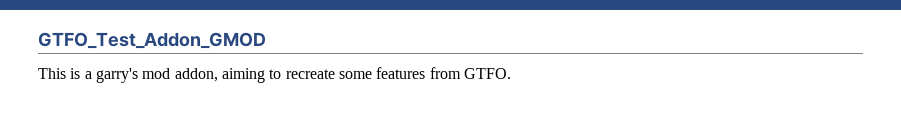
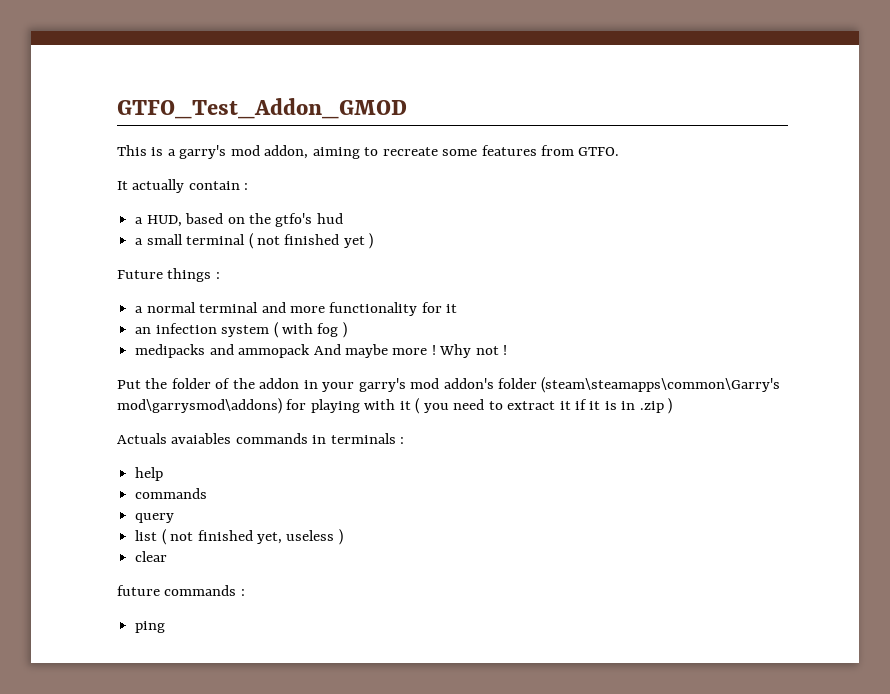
+ It actually contain :
+ a HUD, based on the gtfo's hud
+ a small terminal ( not finished yet )
+ Future things :
+ a normal terminal and more functionality for it
+ an infection system ( with fog )
+ medipacks and ammopack And maybe more ! Why not !
+ Put the folder of the addon in your garry's mod addon's folder (steam\steamapps\common\Garry's mod\garrysmod\addons) for playing with it ( you need to extract it if it is in .zip )
+ Actuals avaiables commands in terminals :
+ help
+ commands
+ query
+ list ( not finished yet, useless )
+ clear
+ future commands :
+ ping

